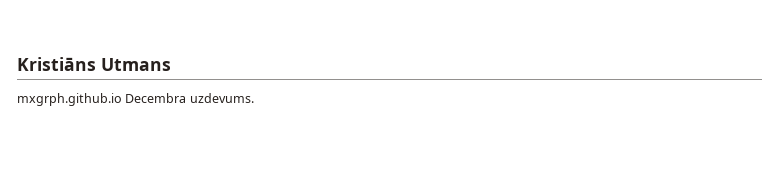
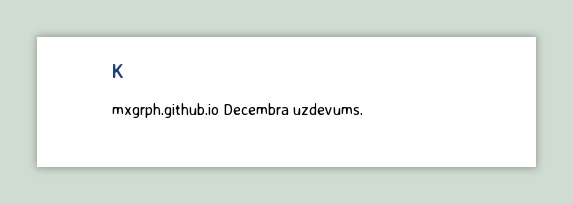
- Kristiāns Utmans
+ K

